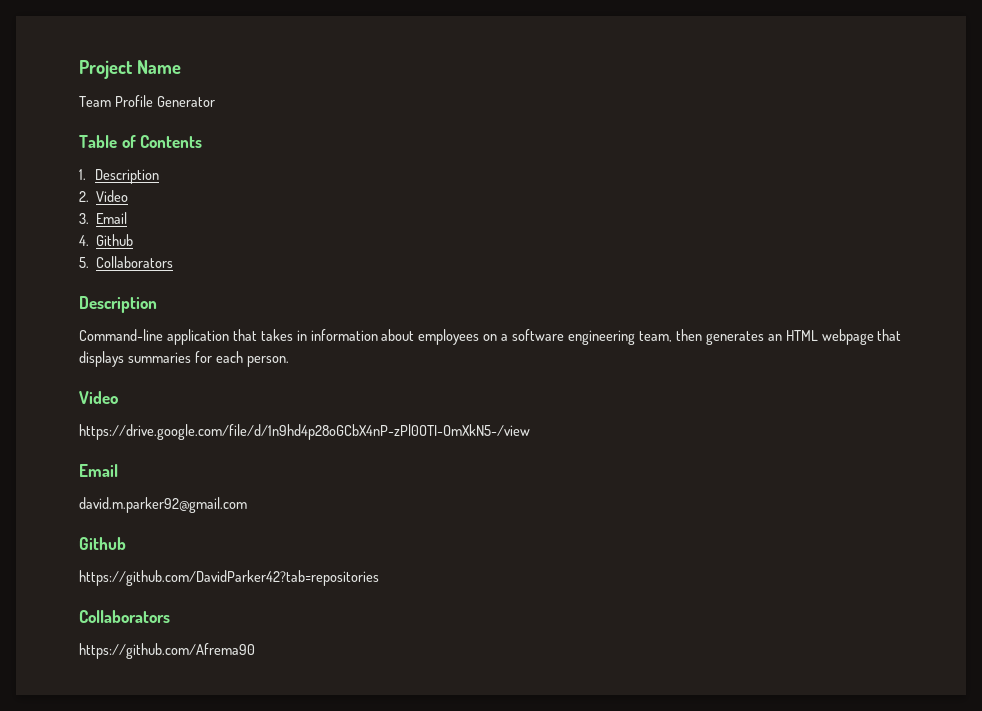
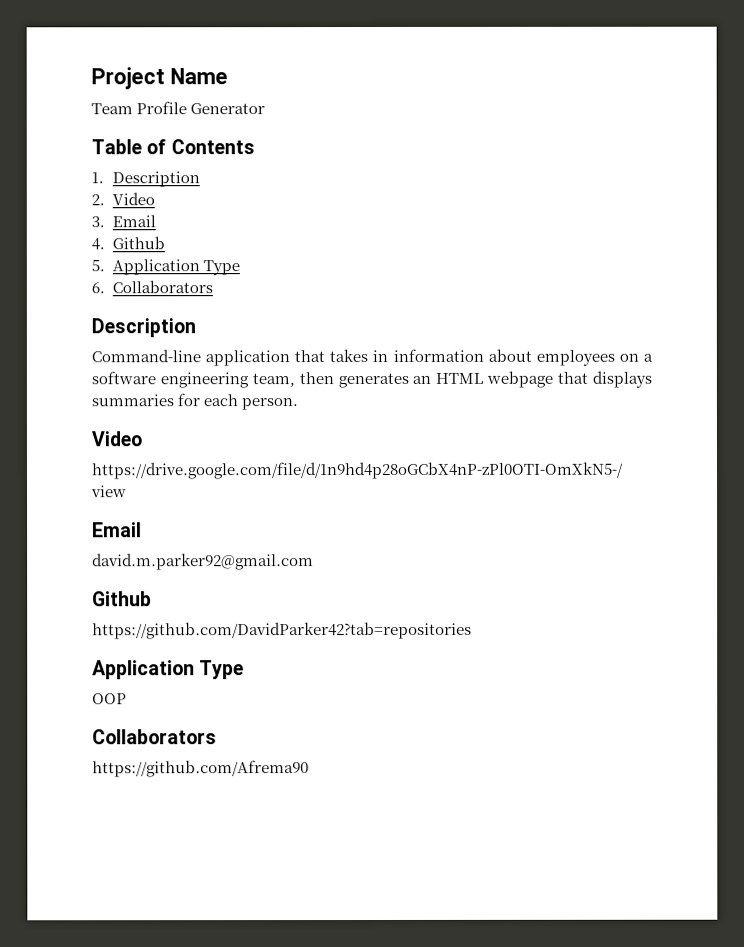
- 5. Collaborators
+ 5. Application Type
+ 6. Collaborators
  https://github.com/DavidParker42?tab=repositories
+ Application Type
+ OOP

